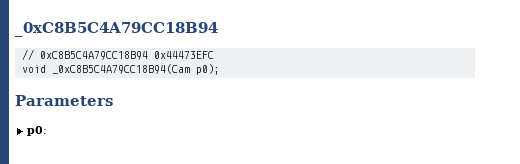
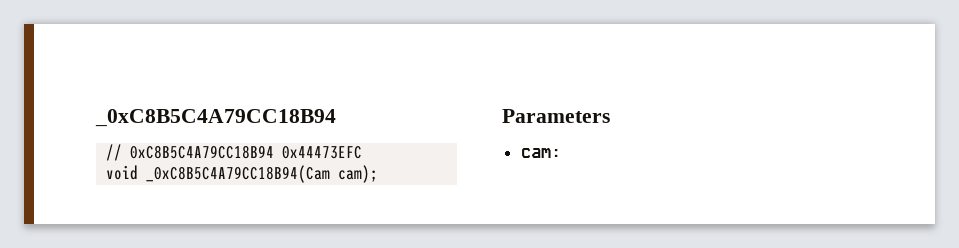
- void _0xC8B5C4A79CC18B94(Cam p0);
+ void _0xC8B5C4A79CC18B94(Cam cam);
- p0:
+ cam:

